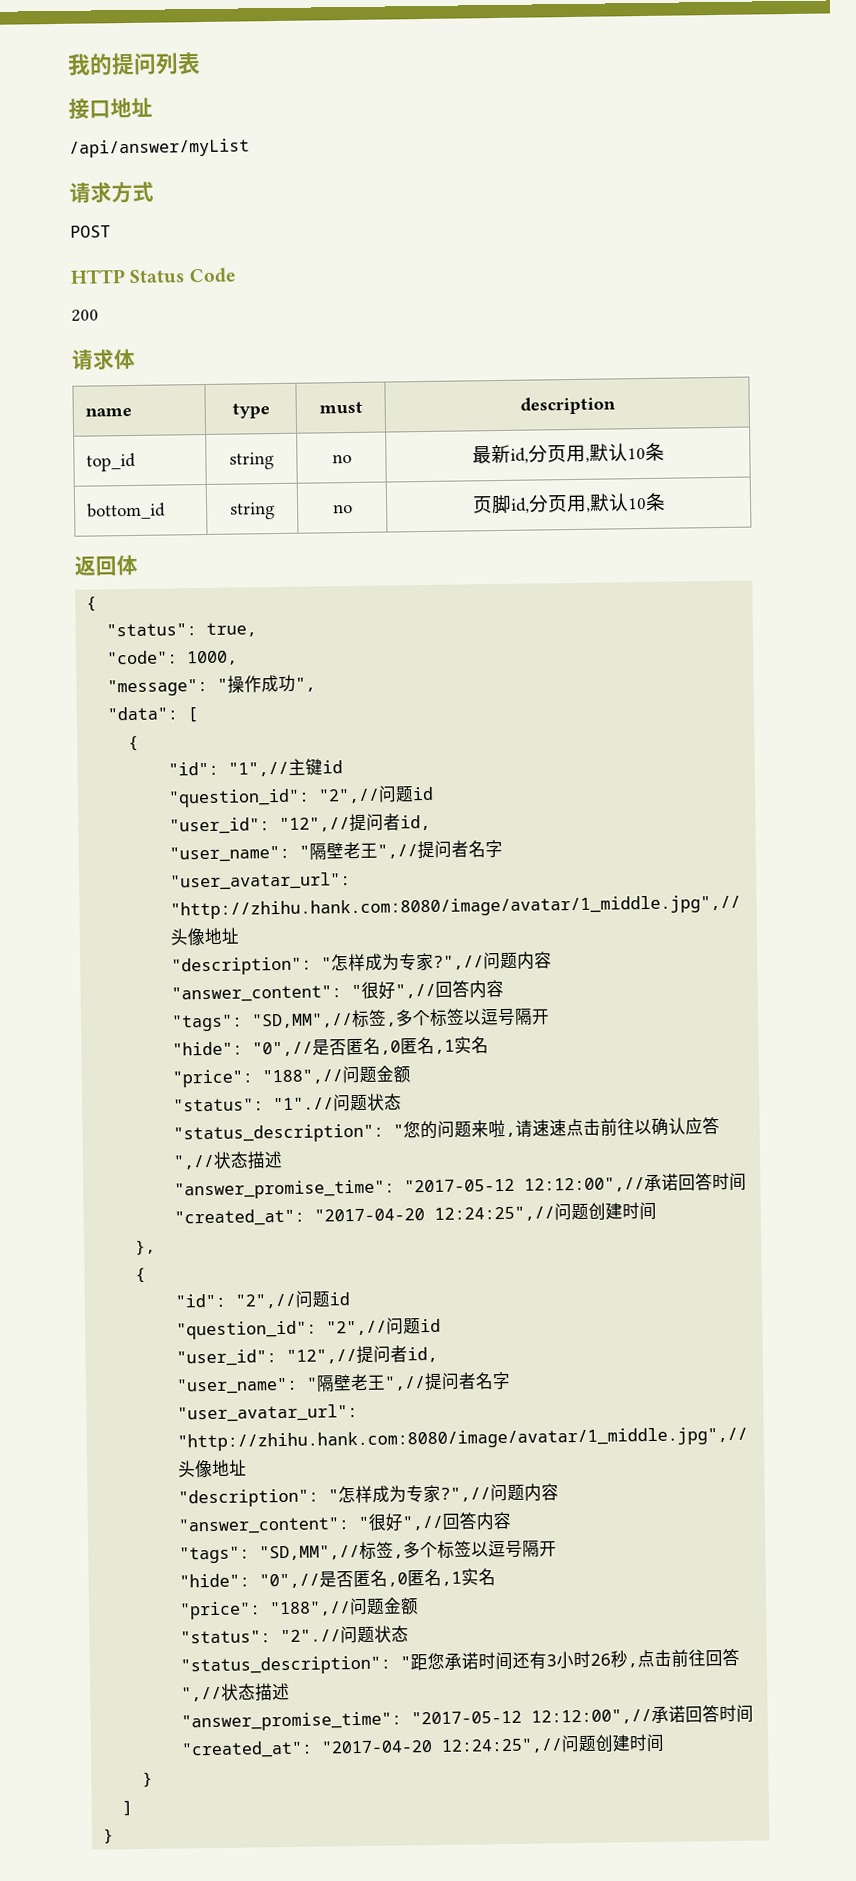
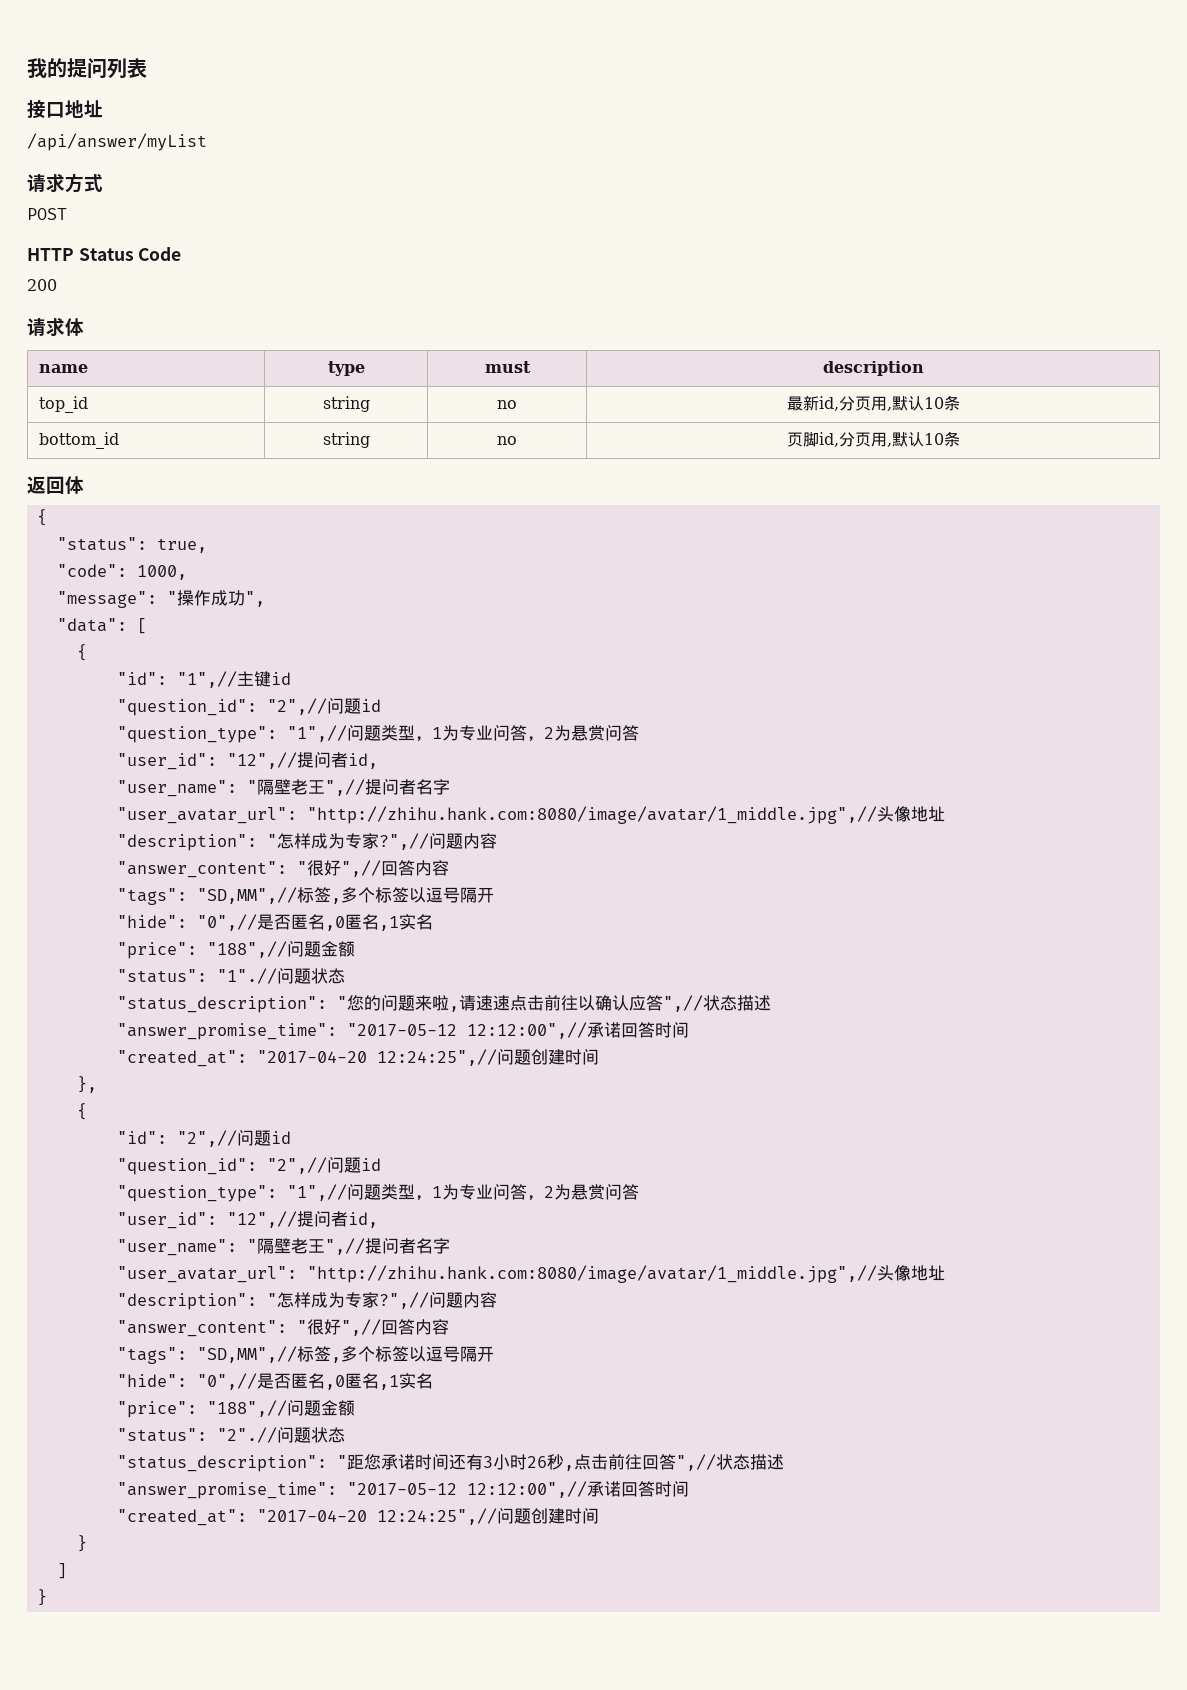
  "id": "1",//主键id
  "question_id": "2",//问题id
+ "question_type": "1",//问题类型，1为专业问答，2为悬赏问答
  "id": "2",//问题id
  "question_id": "2",//问题id
+ "question_type": "1",//问题类型，1为专业问答，2为悬赏问答

